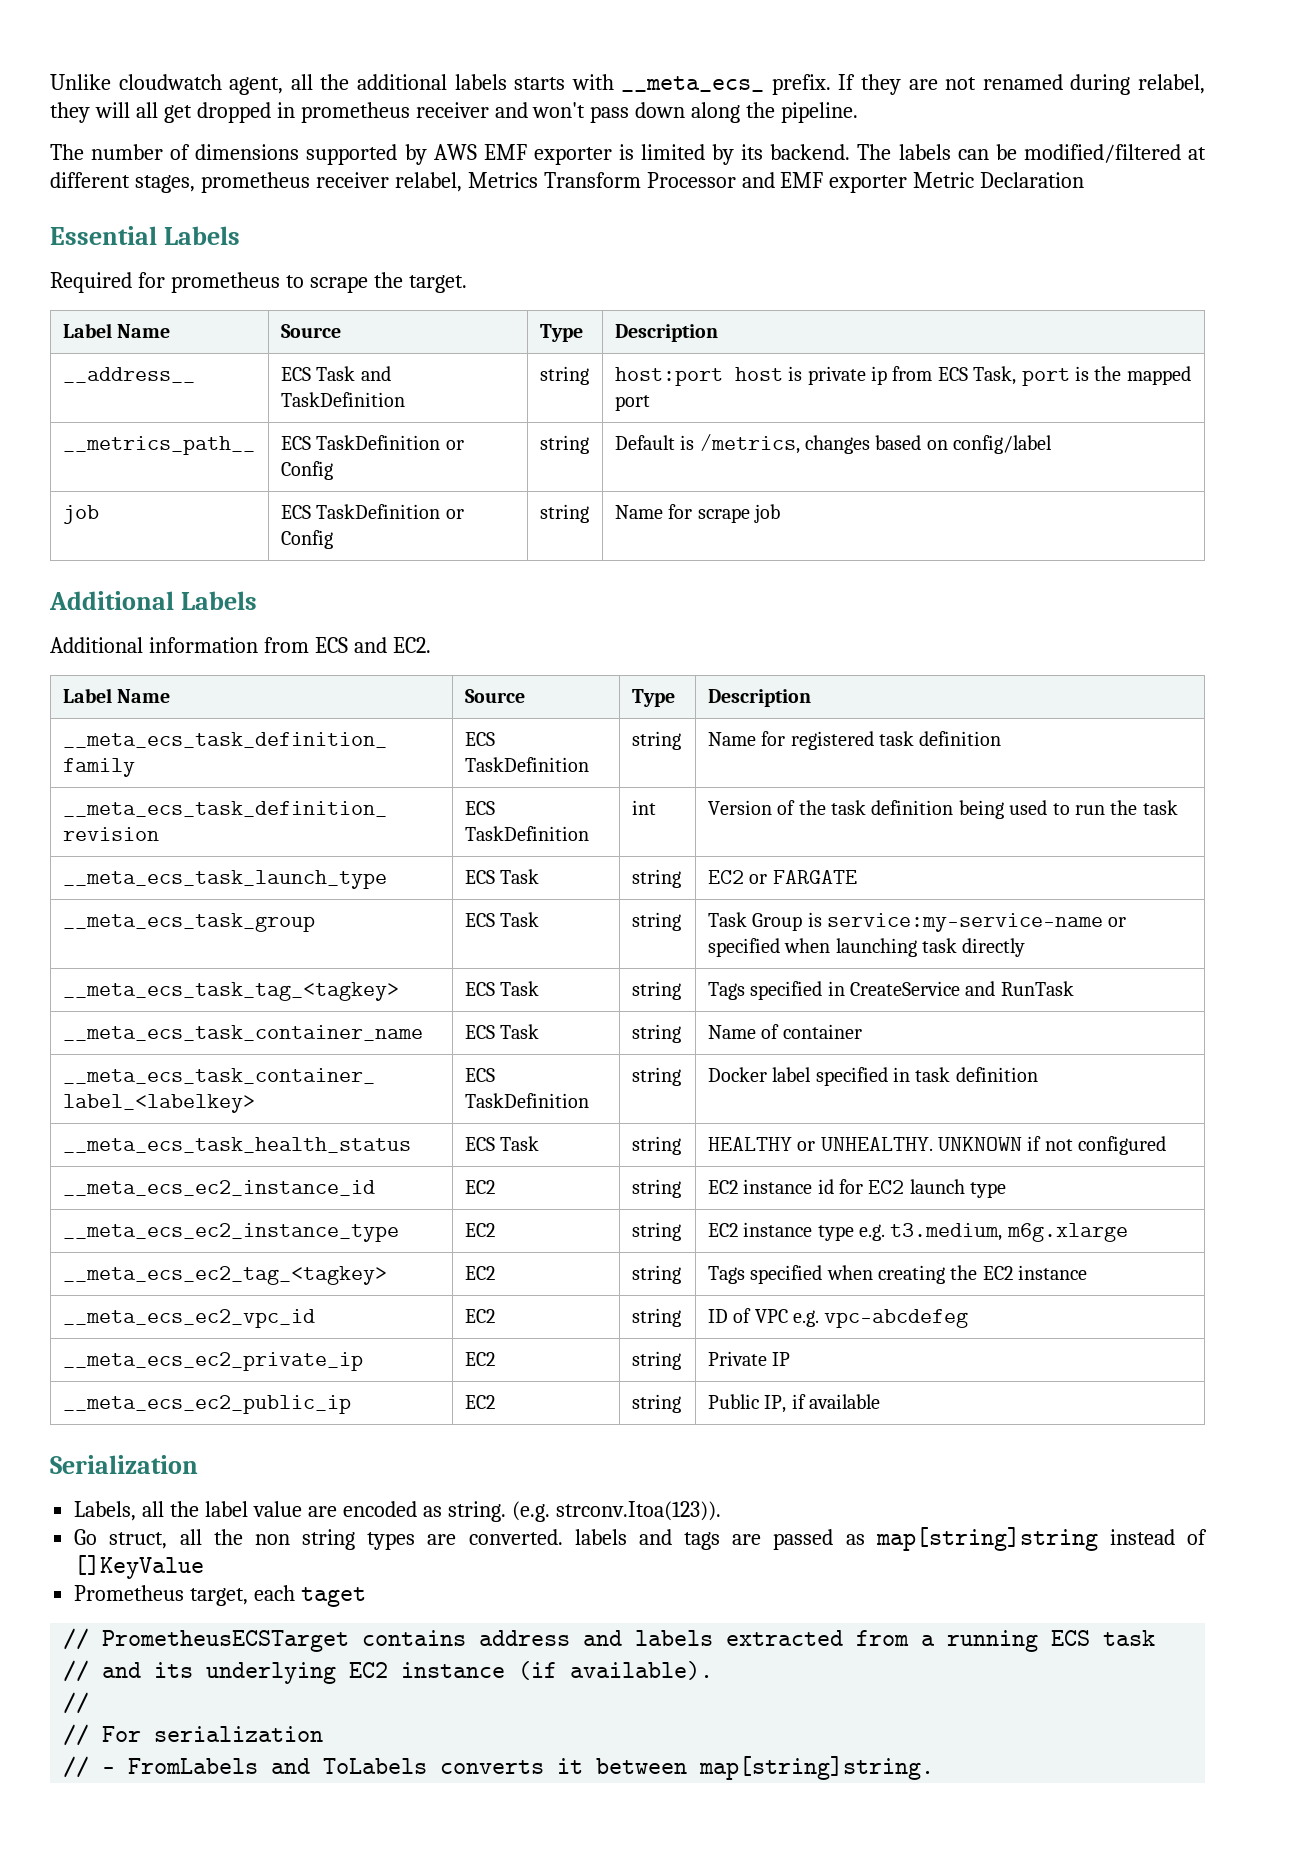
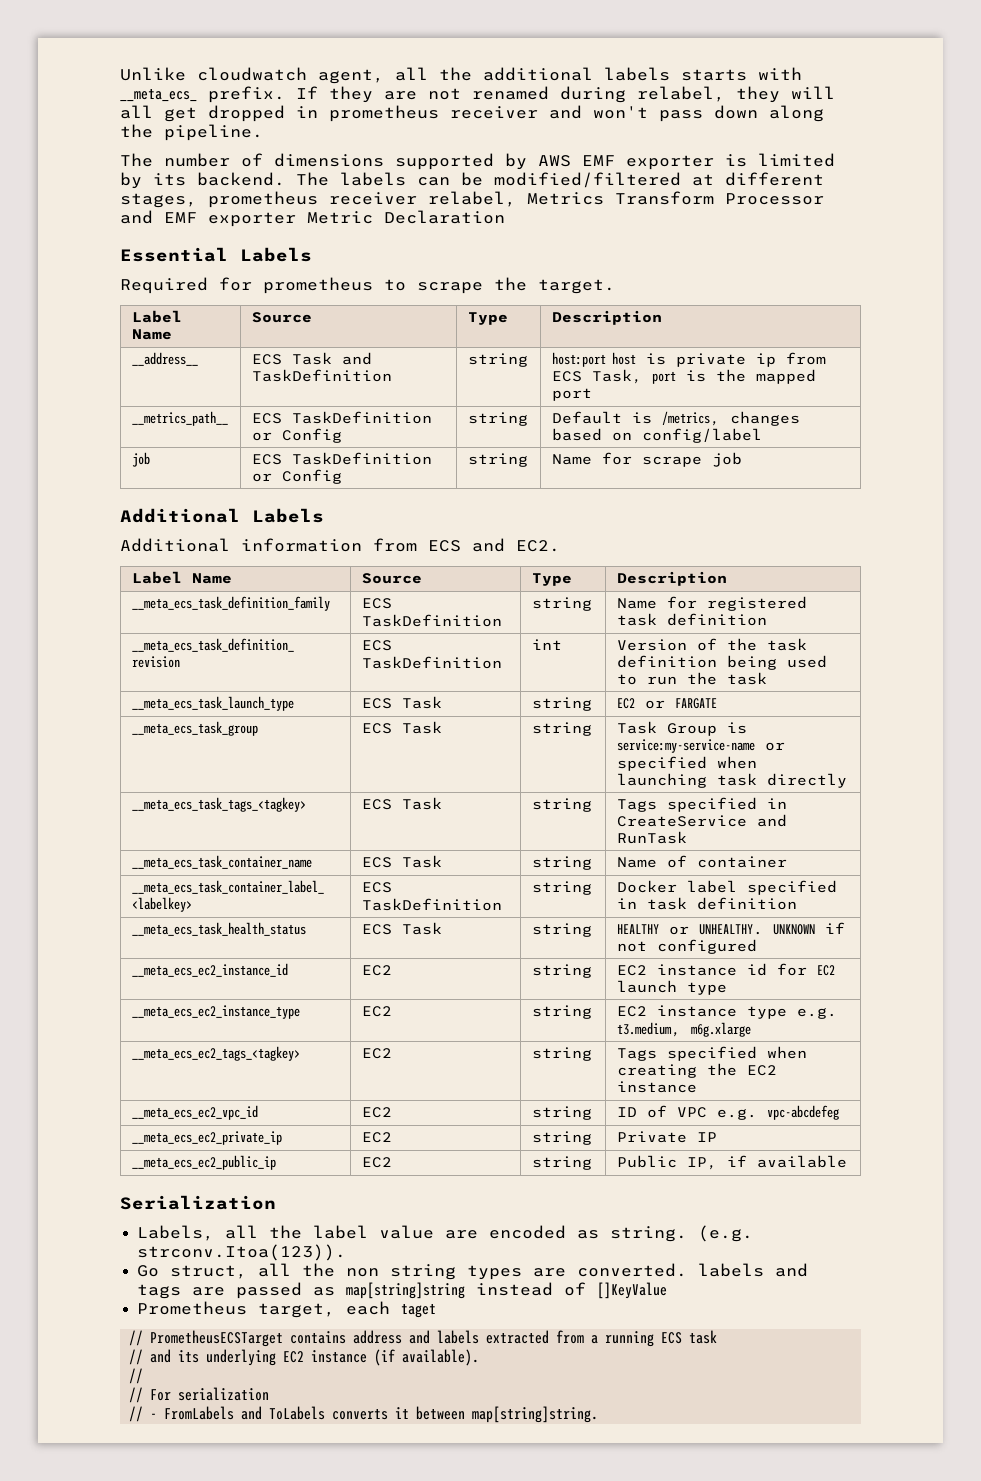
- __meta_ecs_task_tag_<tagkey> | ECS Task | string | Tags specified in CreateService and RunTask
+ __meta_ecs_task_tags_<tagkey> | ECS Task | string | Tags specified in CreateService and RunTask
- __meta_ecs_ec2_tag_<tagkey> | EC2 | string | Tags specified when creating the EC2 instance
+ __meta_ecs_ec2_tags_<tagkey> | EC2 | string | Tags specified when creating the EC2 instance

